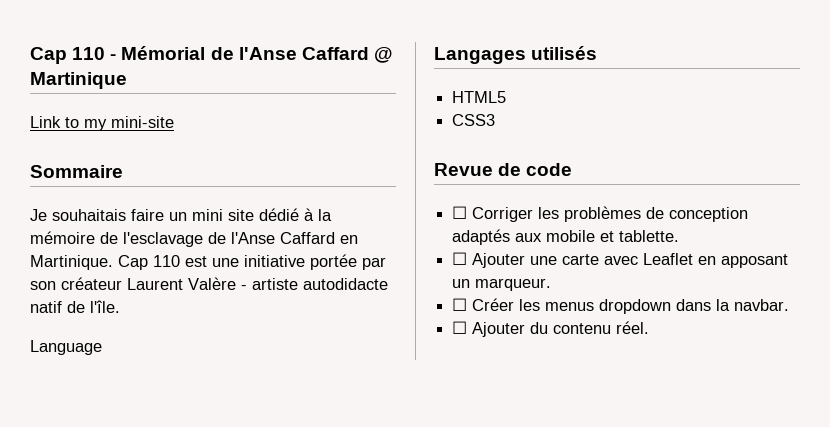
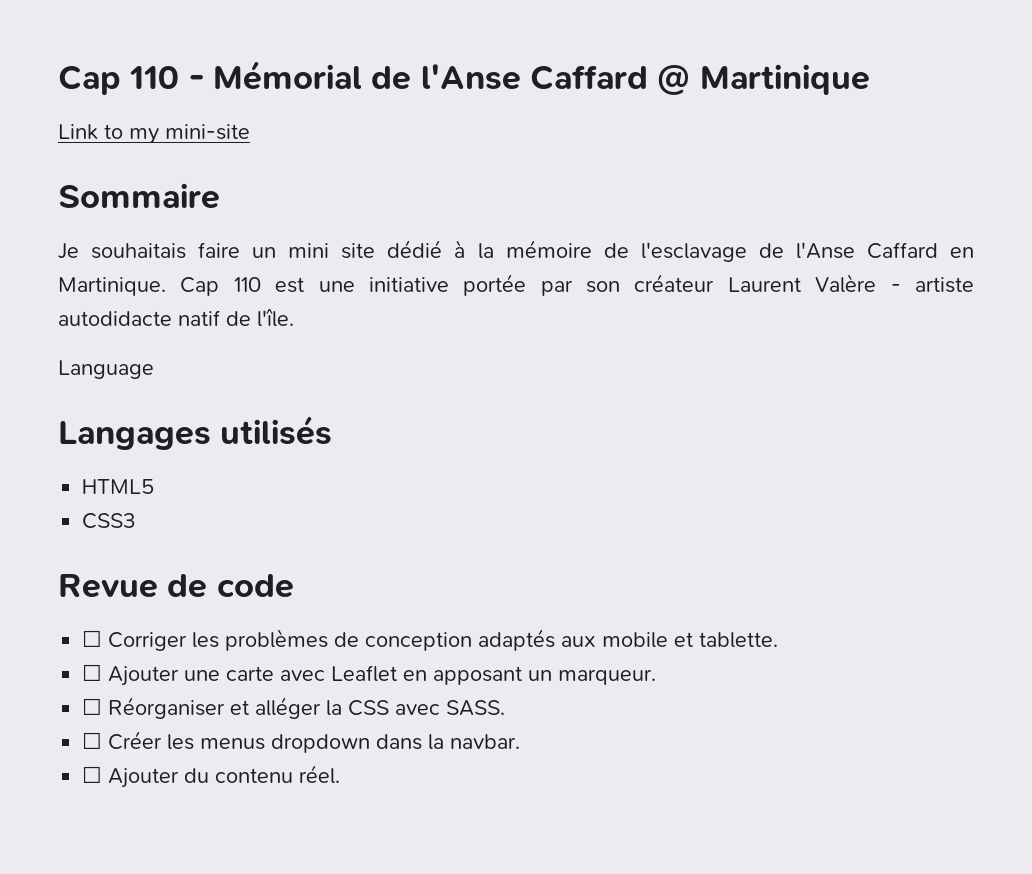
+ ☐ Réorganiser et alléger la CSS avec SASS.

